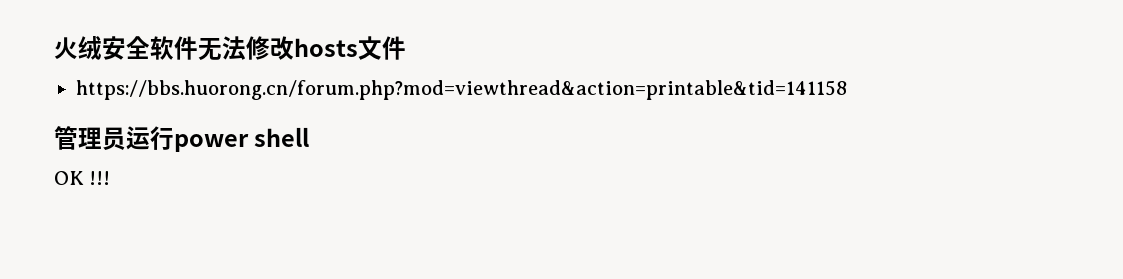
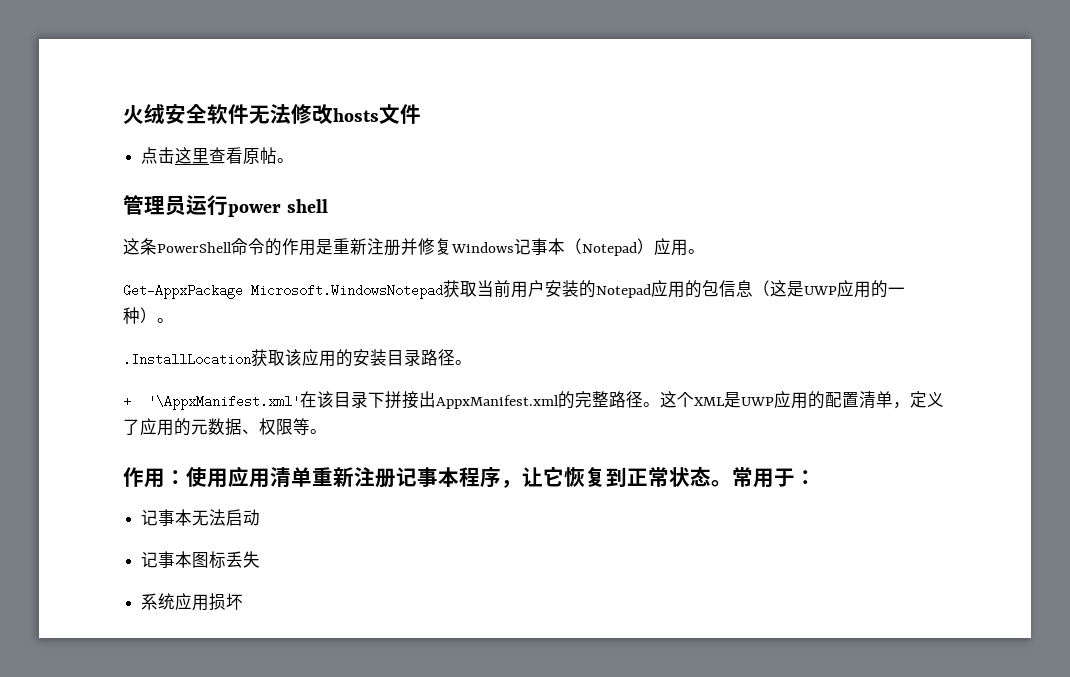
- https://bbs.huorong.cn/forum.php?mod=viewthread&action=printable&tid=141158
+ 点击这里查看原帖。
- OK !!!
+ 这条PowerShell命令的作用是重新注册并修复Windows记事本（Notepad）应用。
+ Get-AppxPackage Microsoft.WindowsNotepad获取当前用户安装的Notepad应用的包信息（这是UWP应用的一种）。
+ .InstallLocation获取该应用的安装目录路径。
+ + '\AppxManifest.xml'在该目录下拼接出AppxManifest.xml的完整路径。这个XML是UWP应用的配置清单，定义了应用的元数据、权限等。
+ 作用：使用应用清单重新注册记事本程序，让它恢复到正常状态。常用于：
+ 记事本无法启动
+ 记事本图标丢失
+ 系统应用损坏

